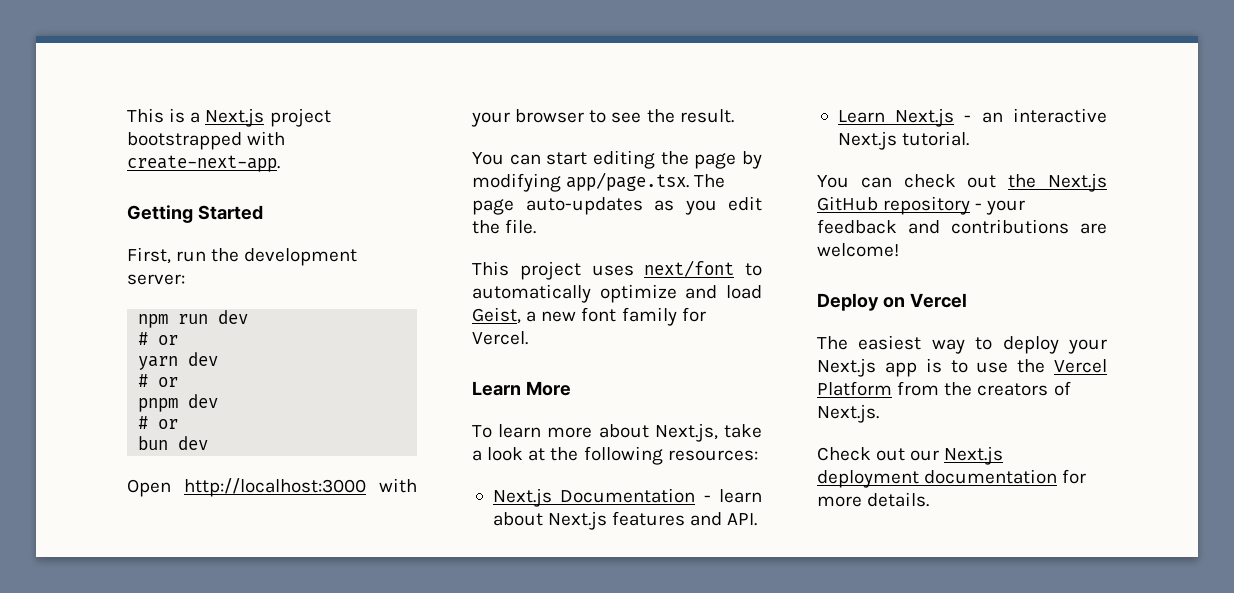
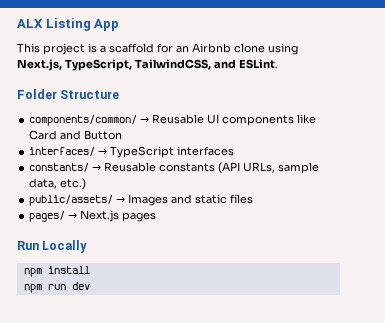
- This is a Next.js project bootstrapped with create-next-app.
- Getting Started
- First, run the development server:
+ ALX Listing App
+ This project is a scaffold for an Airbnb clone using Next.js, TypeScript, TailwindCSS, and ESLint.
+ Folder Structure
+ components/common/ → Reusable UI components like Card and Button
+ interfaces/ → TypeScript interfaces
+ constants/ → Reusable constants (API URLs, sample data, etc.)
+ public/assets/ → Images and static files
+ pages/ → Next.js pages
+ Run Locally
+ npm install
  npm run dev
- # or
- yarn dev
- # or
- pnpm dev
- # or
- bun dev
- Open http://localhost:3000 with your browser to see the result.
- You can start editing the page by modifying app/page.tsx. The page auto-updates as you edit the file.
- This project uses next/font to automatically optimize and load Geist, a new font family for Vercel.
- Learn More
- To learn more about Next.js, take a look at the following resources:
- Next.js Documentation - learn about Next.js features and API.
- Learn Next.js - an interactive Next.js tutorial.
- You can check out the Next.js GitHub repository - your feedback and contributions are welcome!
- Deploy on Vercel
- The easiest way to deploy your Next.js app is to use the Vercel Platform from the creators of Next.js.
- Check out our Next.js deployment documentation for more details.

